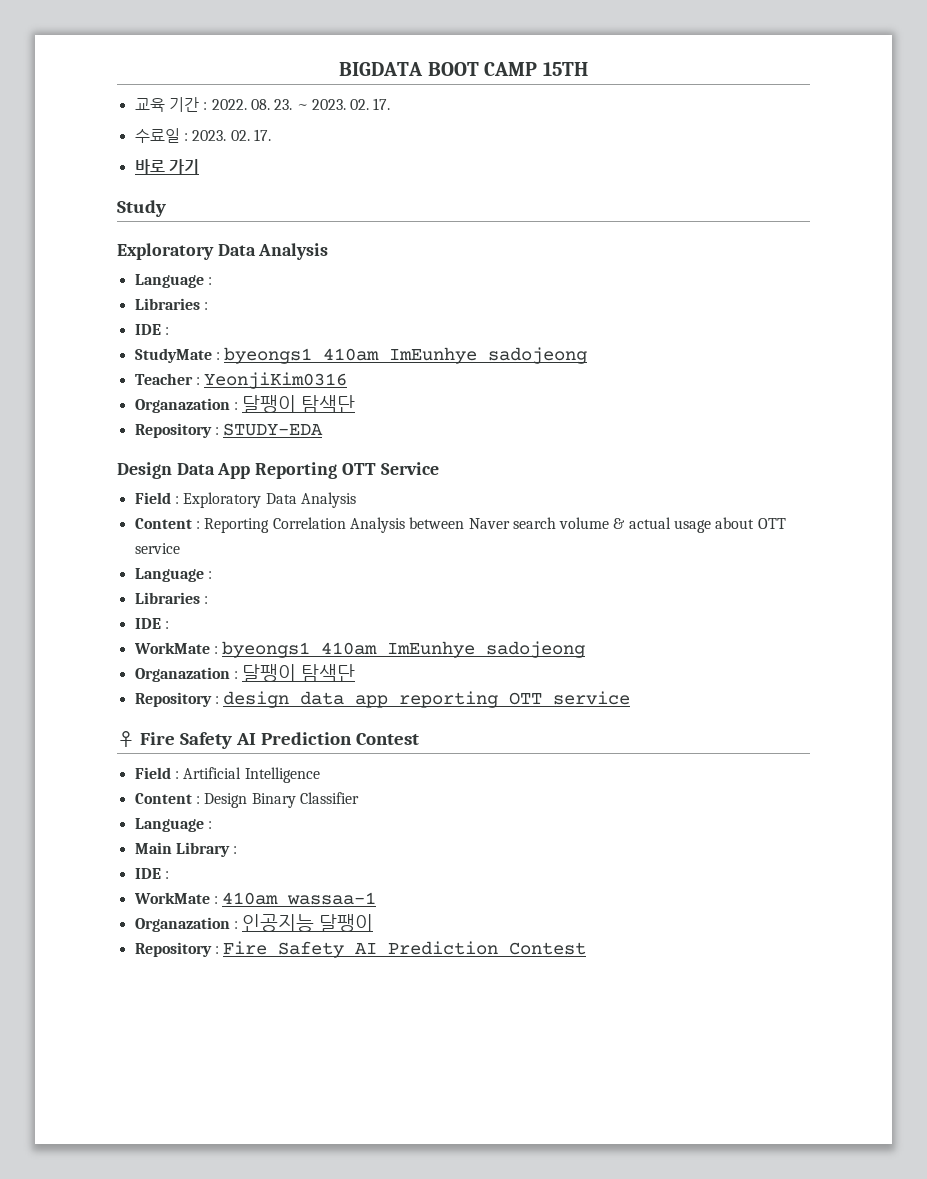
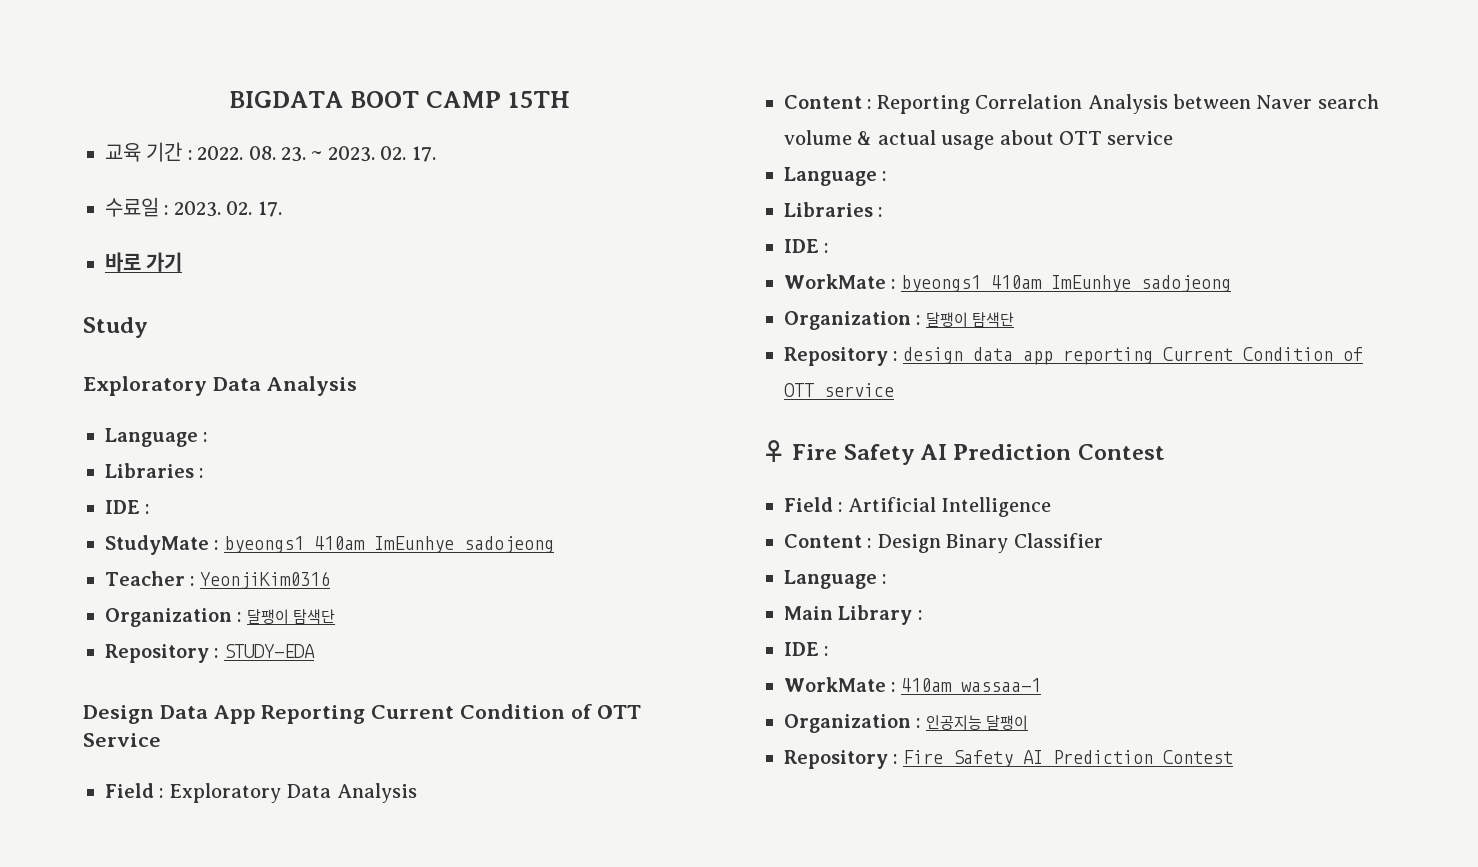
  Teacher : YeonjiKim0316
- Organazation : 달팽이 탐색단
+ Organization : 달팽이 탐색단
- Design Data App Reporting OTT Service
+ Design Data App Reporting Current Condition of OTT Service
  WorkMate : byeongs1 410am ImEunhye sadojeong
- Organazation : 달팽이 탐색단
+ Organization : 달팽이 탐색단
- Repository : design data app reporting OTT service
+ Repository : design data app reporting Current Condition of OTT service
- Organazation : 인공지능 달팽이
+ Organization : 인공지능 달팽이

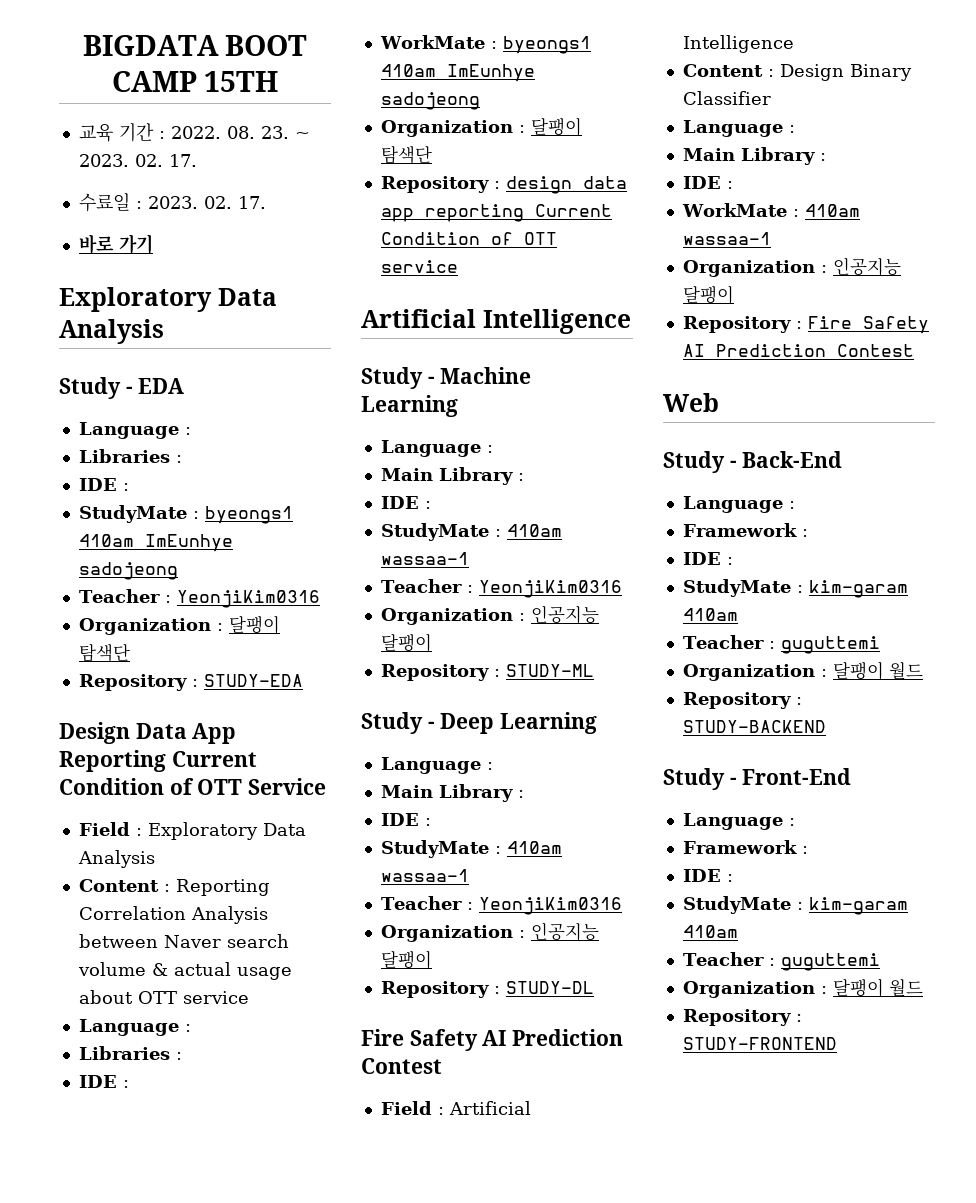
  바로 가기
- Study
  Exploratory Data Analysis
+ Study - EDA
  Repository : design data app reporting Current Condition of OTT service
- ♀ Fire Safety AI Prediction Contest
+ Artificial Intelligence
+ Study - Machine Learning
+ Language :
+ Main Library :
+ IDE :
+ StudyMate : 410am wassaa-1
+ Teacher : YeonjiKim0316
+ Organization : 인공지능 달팽이
+ Repository : STUDY-ML
+ Study - Deep Learning
+ Language :
+ Main Library :
+ IDE :
+ StudyMate : 410am wassaa-1
+ Teacher : YeonjiKim0316
+ Organization : 인공지능 달팽이
+ Repository : STUDY-DL
+ Fire Safety AI Prediction Contest
+ Web
+ Study - Back-End
+ Language :
+ Framework :
+ IDE :
+ StudyMate : kim-garam 410am
+ Teacher : guguttemi
+ Organization : 달팽이 월드
+ Repository : STUDY-BACKEND
+ Study - Front-End
+ Language :
+ Framework :
+ IDE :
+ StudyMate : kim-garam 410am
+ Teacher : guguttemi
+ Organization : 달팽이 월드
+ Repository : STUDY-FRONTEND

